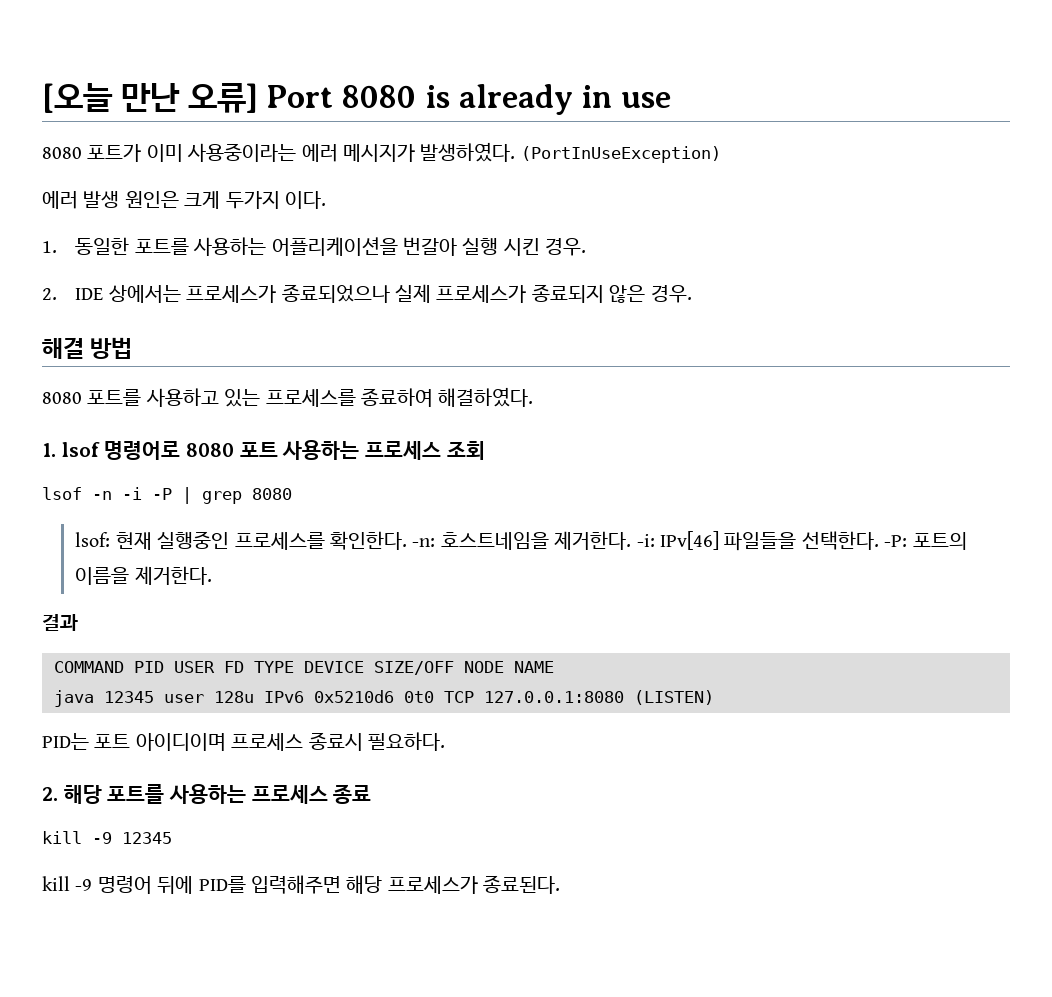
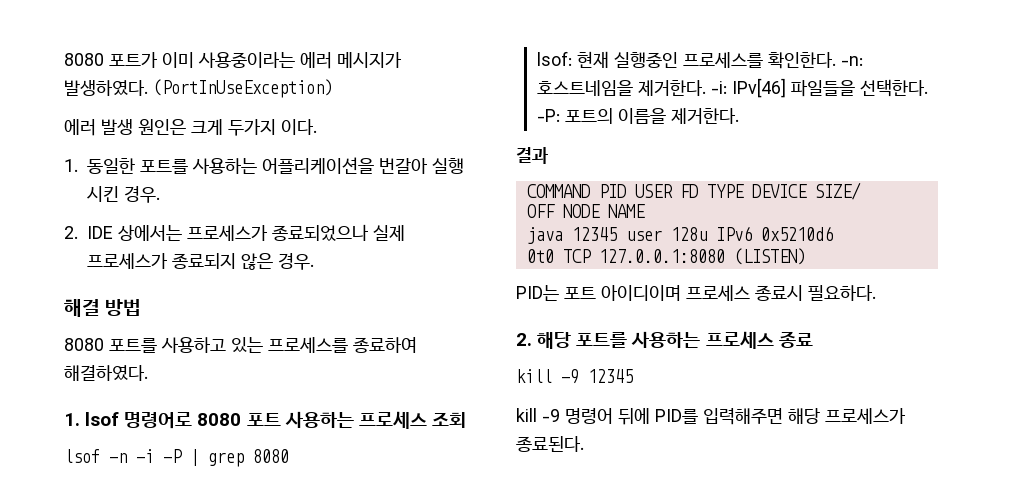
- [오늘 만난 오류] Port 8080 is already in use
- COMMAND PID USER FD TYPE DEVICE SIZE/OFF NODE NAME
+ COMMAND PID USER FD TYPE DEVICE SIZE/
+ OFF NODE NAME
- java 12345 user 128u IPv6 0x5210d6 0t0 TCP 127.0.0.1:8080 (LISTEN)
+ java 12345 user 128u IPv6 0x5210d6
+ 0t0 TCP 127.0.0.1:8080 (LISTEN)

